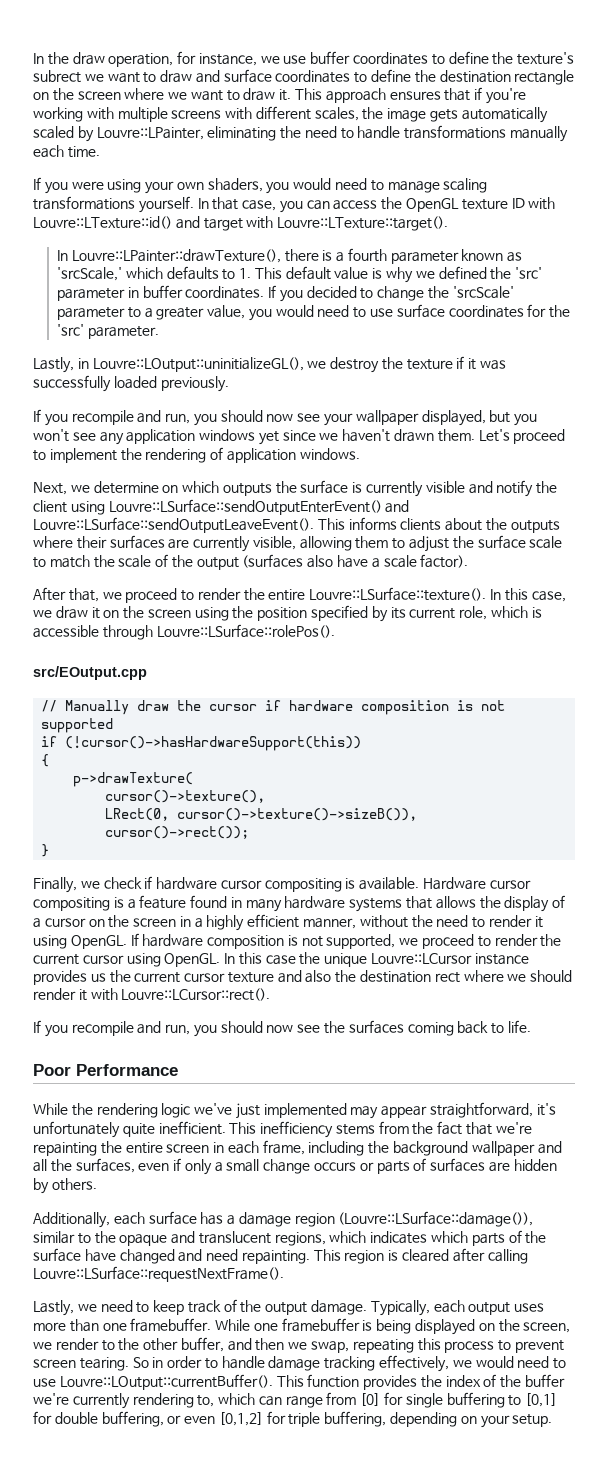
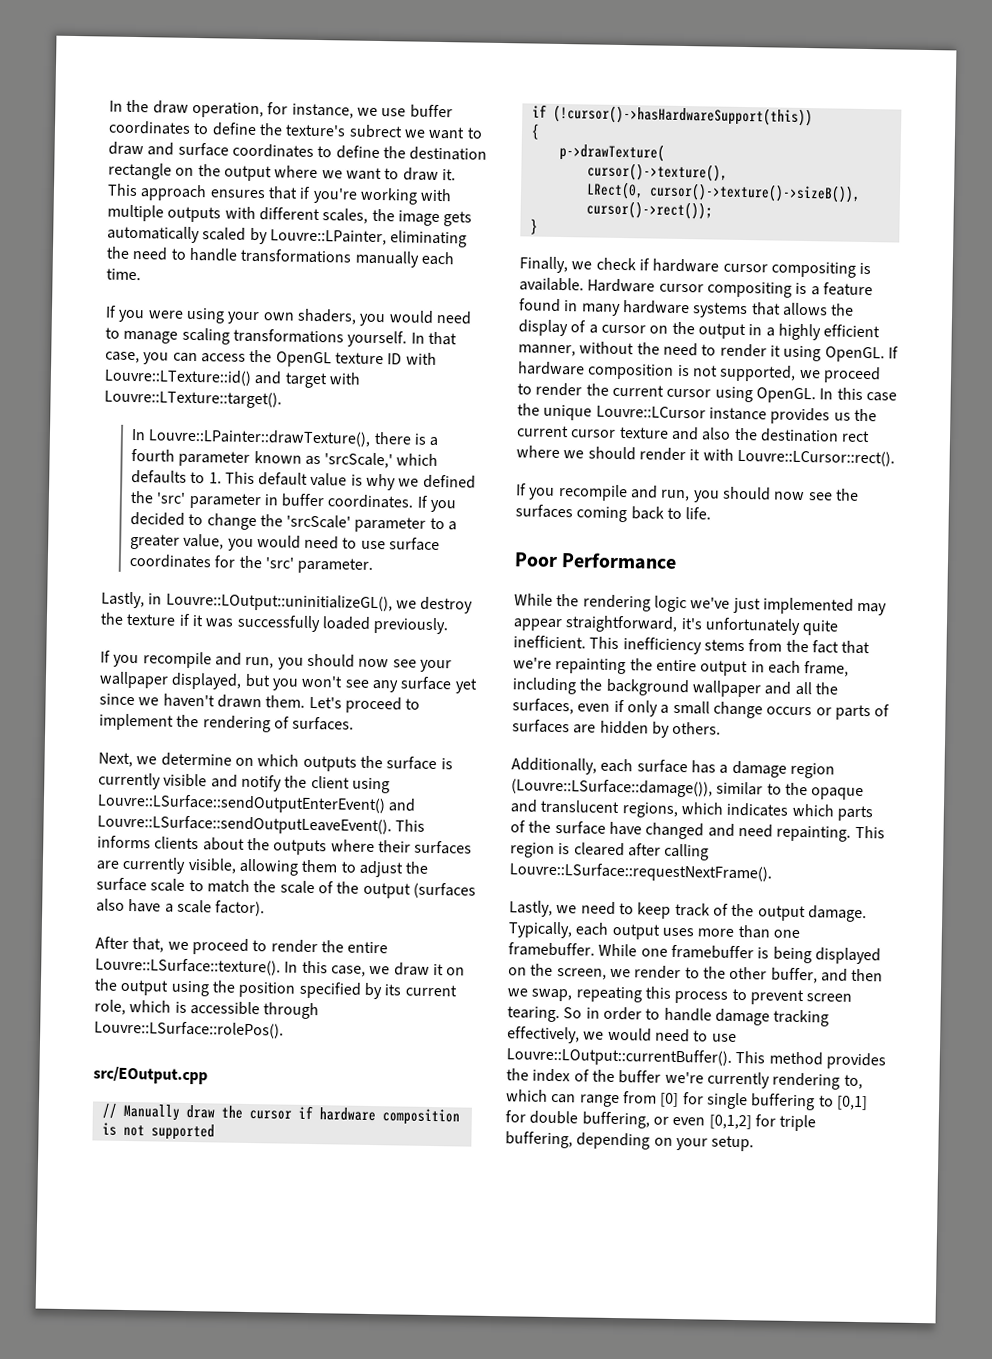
- In the draw operation, for instance, we use buffer coordinates to define the texture's subrect we want to draw and surface coordinates to define the destination rectangle on the screen where we want to draw it.
+ In the draw operation, for instance, we use buffer coordinates to define the texture's subrect we want to draw and surface coordinates to define the destination rectangle on the output where we want to draw it.
- This approach ensures that if you're working with multiple screens with different scales, the image gets automatically scaled by Louvre::LPainter, eliminating the need to handle transformations manually each time.
+ This approach ensures that if you're working with multiple outputs with different scales, the image gets automatically scaled by Louvre::LPainter, eliminating the need to handle transformations manually each time.
- If you recompile and run, you should now see your wallpaper displayed, but you won't see any application windows yet since we haven't drawn them.
+ If you recompile and run, you should now see your wallpaper displayed, but you won't see any surface yet since we haven't drawn them.
- Let's proceed to implement the rendering of application windows.
+ Let's proceed to implement the rendering of surfaces.
- In this case, we draw it on the screen using the position specified by its current role, which is accessible through Louvre::LSurface::rolePos().
+ In this case, we draw it on the output using the position specified by its current role, which is accessible through Louvre::LSurface::rolePos().
- Hardware cursor compositing is a feature found in many hardware systems that allows the display of a cursor on the screen in a highly efficient manner, without the need to render it using OpenGL.
+ Hardware cursor compositing is a feature found in many hardware systems that allows the display of a cursor on the output in a highly efficient manner, without the need to render it using OpenGL.
- This inefficiency stems from the fact that we're repainting the entire screen in each frame, including the background wallpaper and all the surfaces, even if only a small change occurs or parts of surfaces are hidden by others.
+ This inefficiency stems from the fact that we're repainting the entire output in each frame, including the background wallpaper and all the surfaces, even if only a small change occurs or parts of surfaces are hidden by others.
- This function provides the index of the buffer we're currently rendering to, which can range from [0] for single buffering to [0,1] for double buffering, or even [0,1,2] for triple buffering, depending on your setup.
+ This method provides the index of the buffer we're currently rendering to, which can range from [0] for single buffering to [0,1] for double buffering, or even [0,1,2] for triple buffering, depending on your setup.

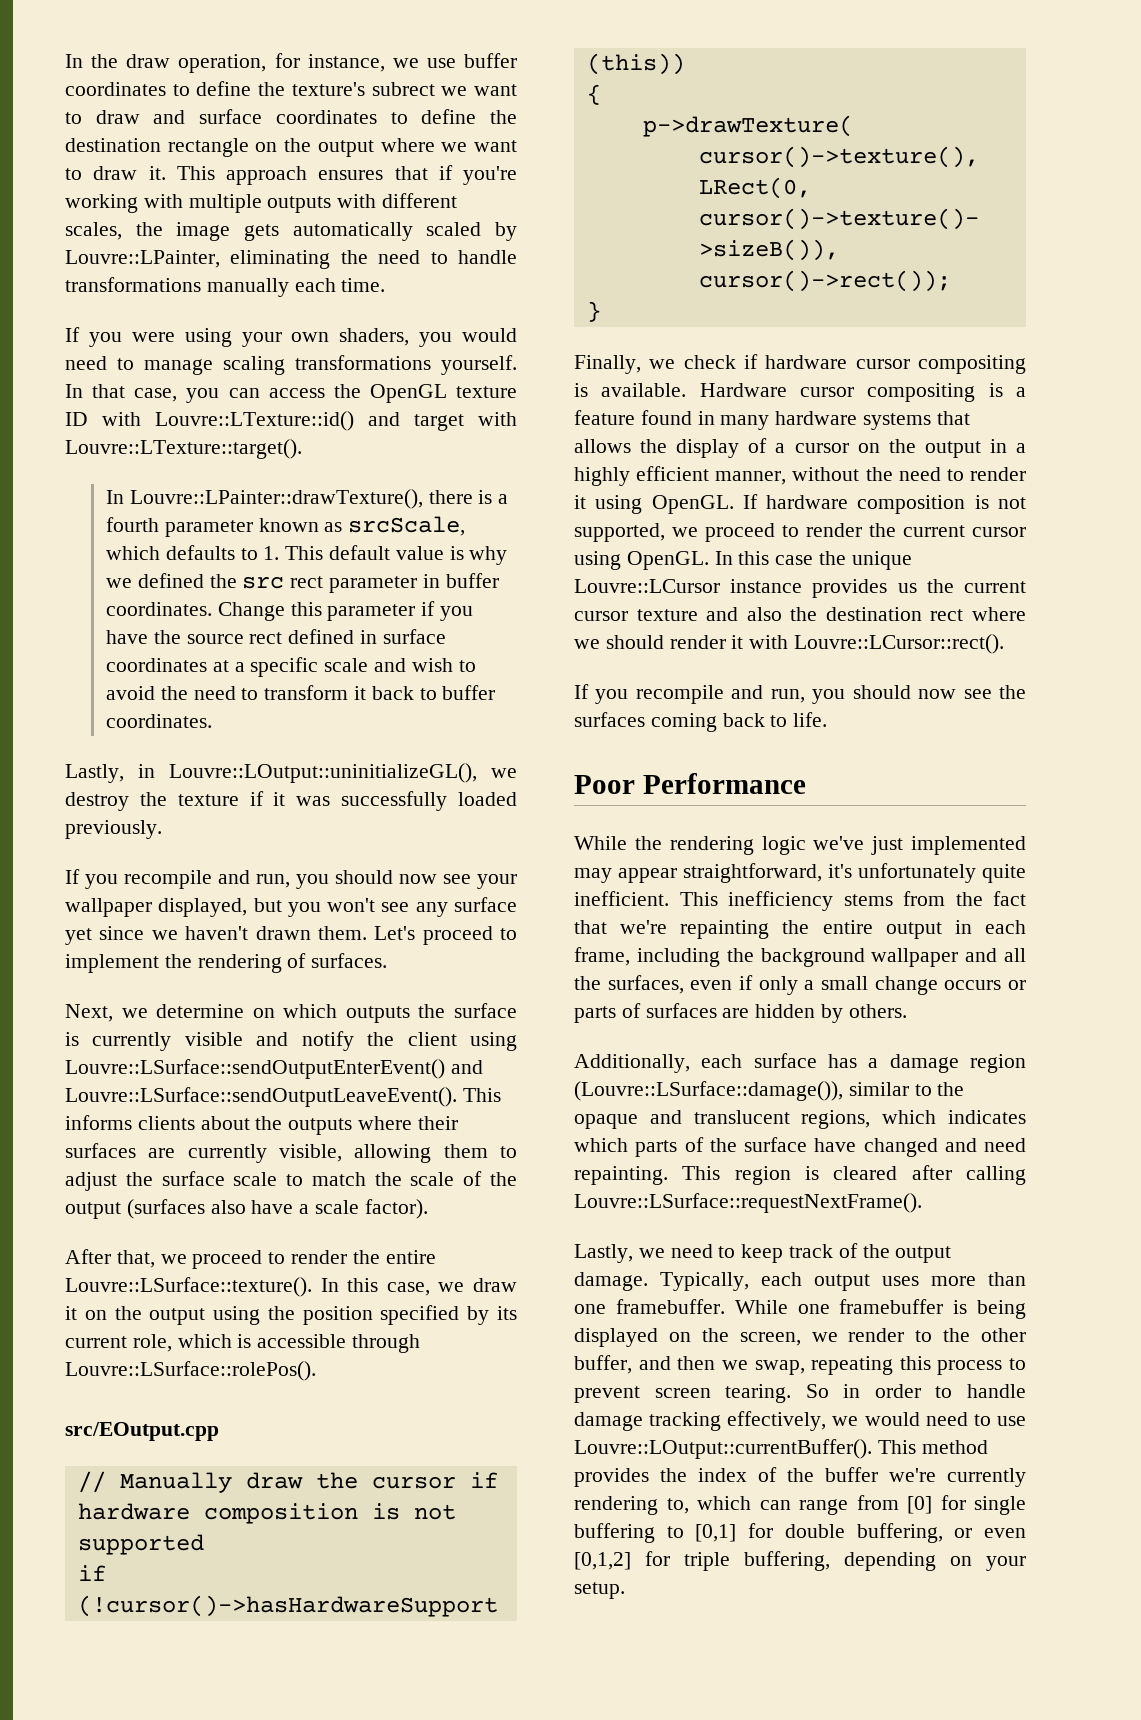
- In Louvre::LPainter::drawTexture(), there is a fourth parameter known as 'srcScale,' which defaults to 1. This default value is why we defined the 'src' parameter in buffer coordinates.
+ In Louvre::LPainter::drawTexture(), there is a fourth parameter known as srcScale, which defaults to 1. This default value is why we defined the src rect parameter in buffer coordinates.
- If you decided to change the 'srcScale' parameter to a greater value, you would need to use surface coordinates for the 'src' parameter.
+ Change this parameter if you have the source rect defined in surface coordinates at a specific scale and wish to avoid the need to transform it back to buffer coordinates.

